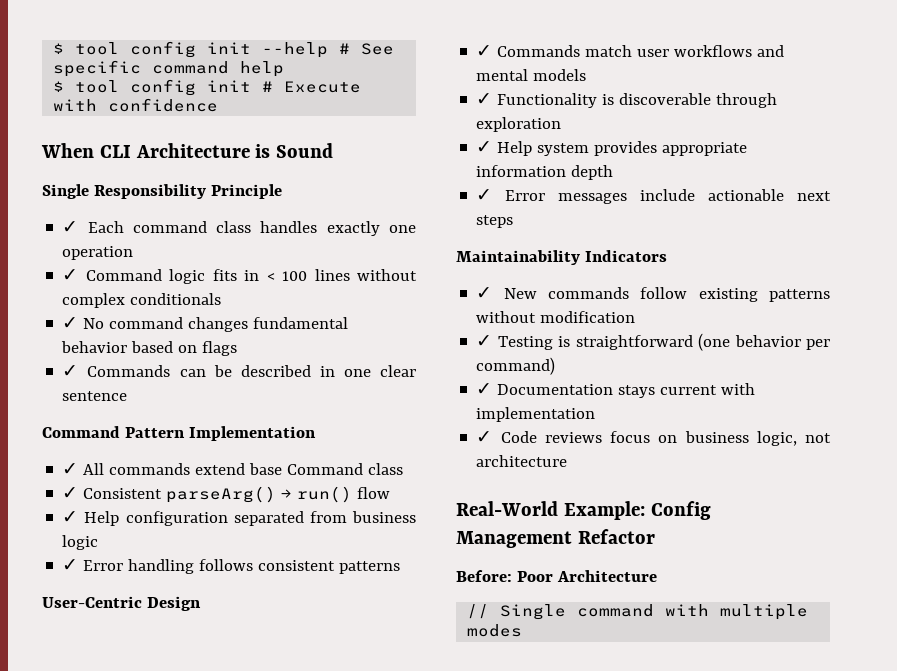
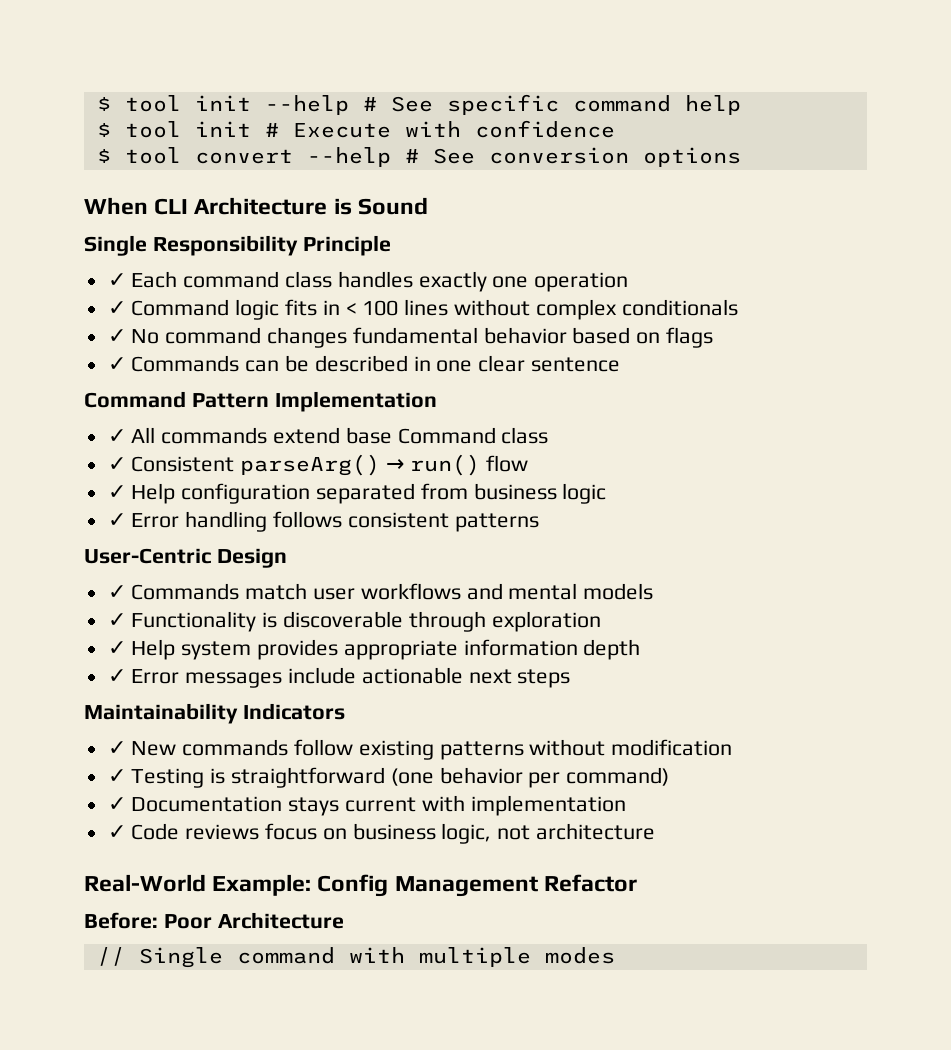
- $ tool config init --help # See specific command help
+ $ tool init --help # See specific command help
- $ tool config init # Execute with confidence
+ $ tool init # Execute with confidence
+ $ tool convert --help # See conversion options

